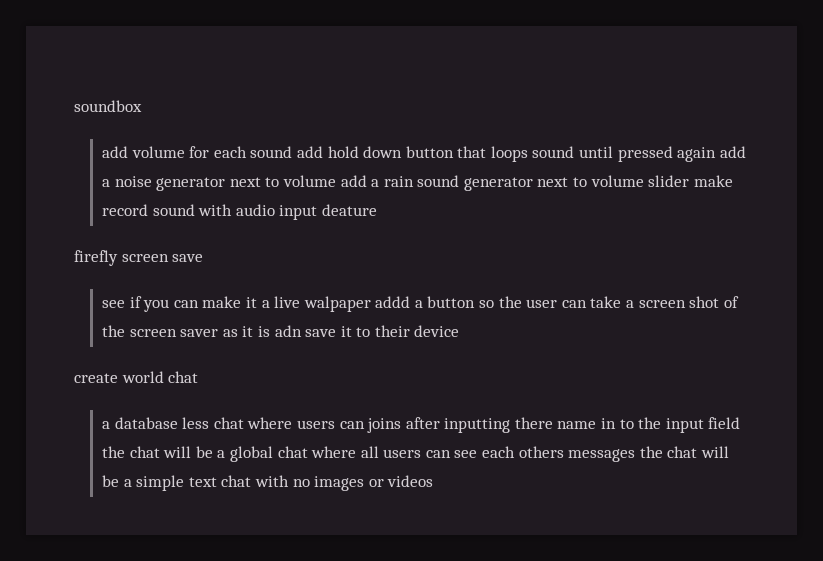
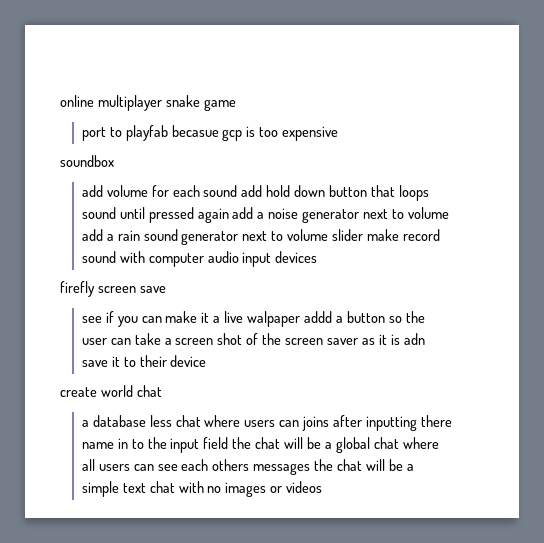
+ online multiplayer snake game
+ port to playfab becasue gcp is too expensive
- add volume for each sound add hold down button that loops sound until pressed again add a noise generator next to volume add a rain sound generator next to volume slider make record sound with audio input deature
+ add volume for each sound add hold down button that loops sound until pressed again add a noise generator next to volume add a rain sound generator next to volume slider make record sound with computer audio input devices

